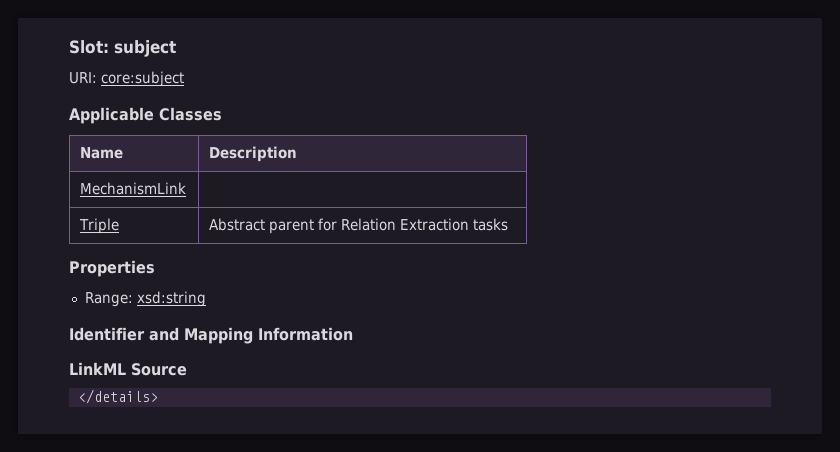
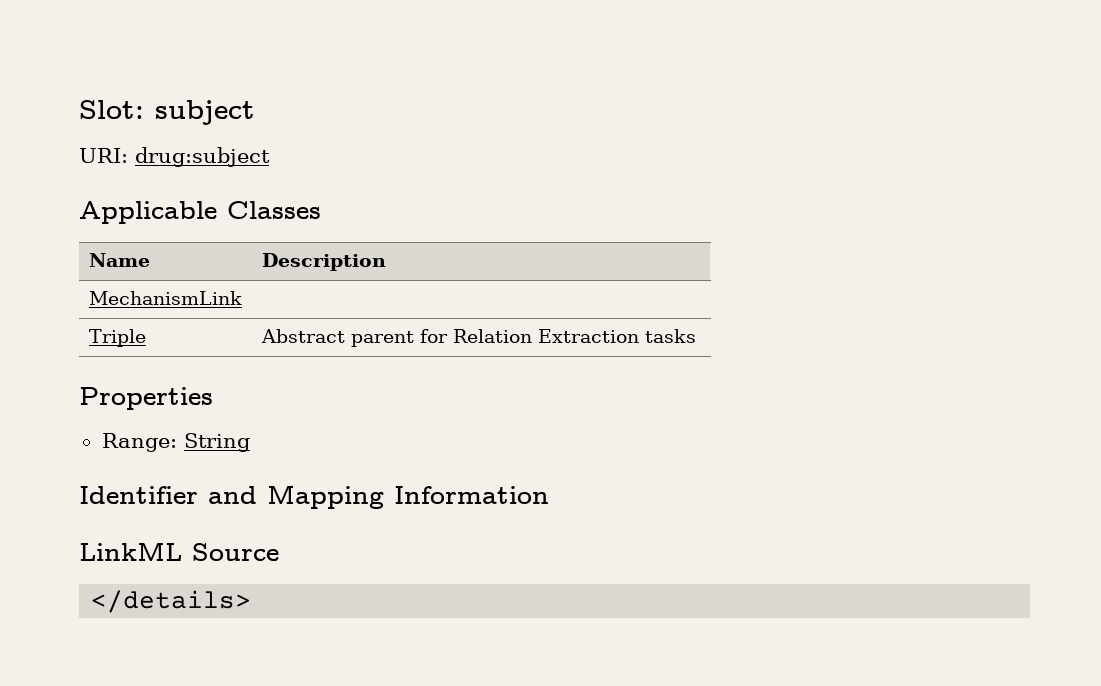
- URI: core:subject
+ URI: drug:subject
- Range: xsd:string
+ Range: String

